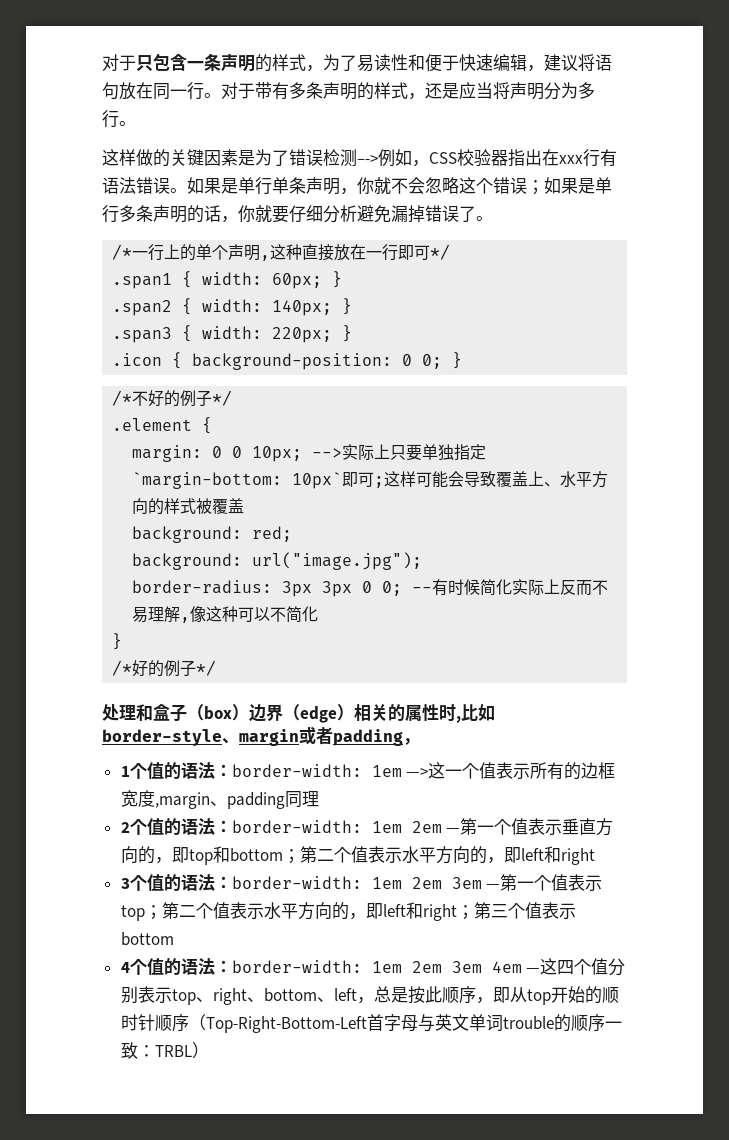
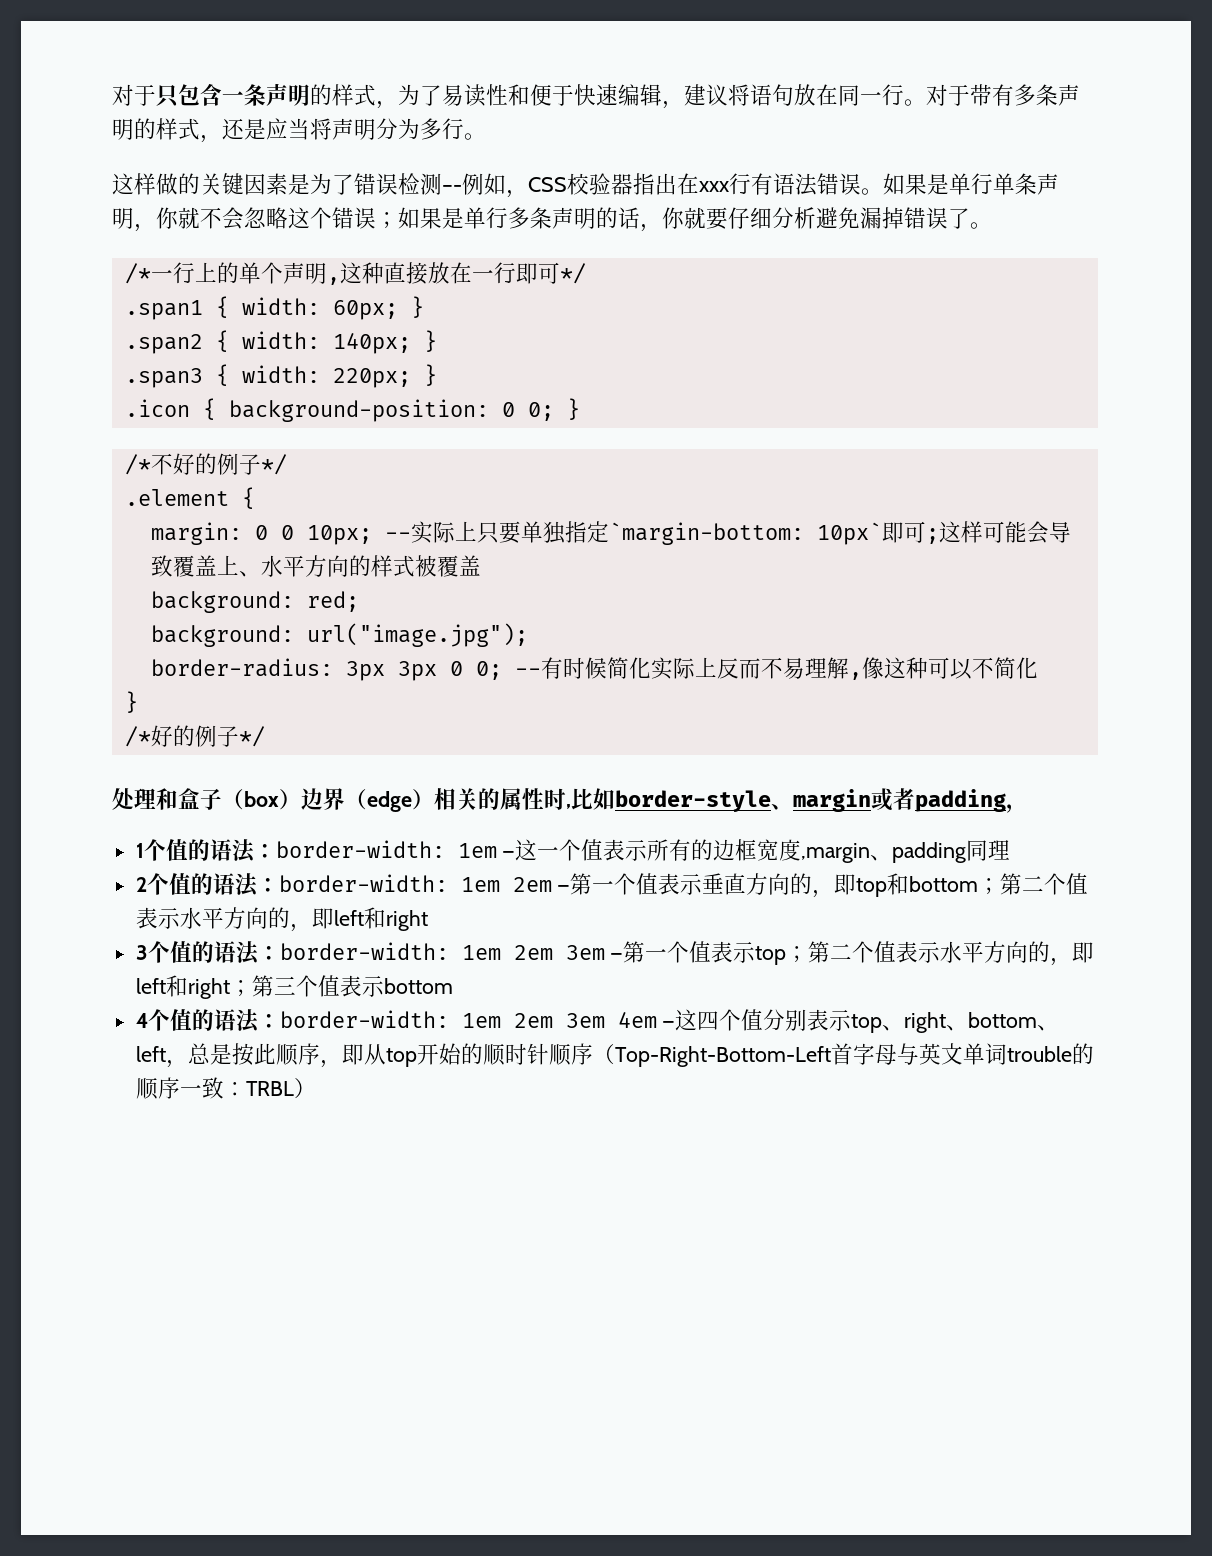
- 这样做的关键因素是为了错误检测–->例如，CSS校验器指出在xxx行有语法错误。
+ 这样做的关键因素是为了错误检测–-例如，CSS校验器指出在xxx行有语法错误。
- margin: 0 0 10px; -->实际上只要单独指定`margin-bottom: 10px`即可;这样可能会导致覆盖上、水平方向的样式被覆盖
+ margin: 0 0 10px; --实际上只要单独指定`margin-bottom: 10px`即可;这样可能会导致覆盖上、水平方向的样式被覆盖
- 1个值的语法：border-width: 1em —>这一个值表示所有的边框宽度,margin、padding同理
+ 1个值的语法：border-width: 1em —这一个值表示所有的边框宽度,margin、padding同理

